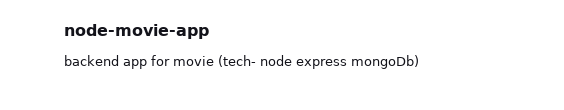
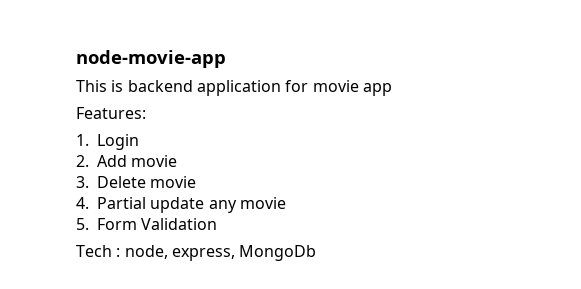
- backend app for movie (tech- node express mongoDb)
+ This is backend application for movie app
+ Features:
+ 1. Login
+ 2. Add movie
+ 3. Delete movie
+ 4. Partial update any movie
+ 5. Form Validation
+ Tech : node, express, MongoDb

